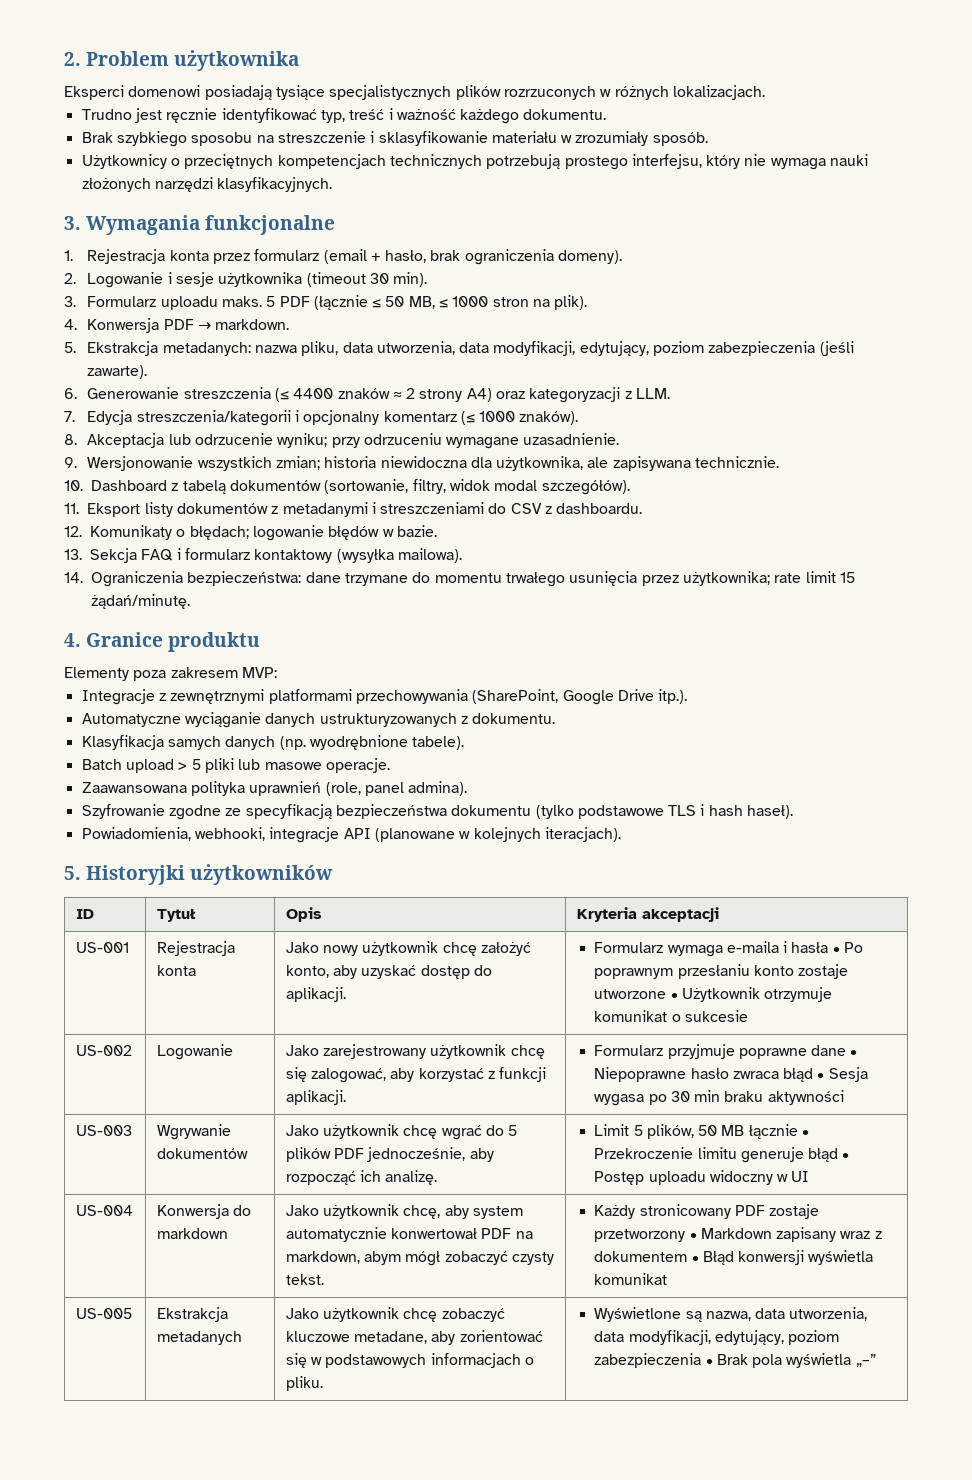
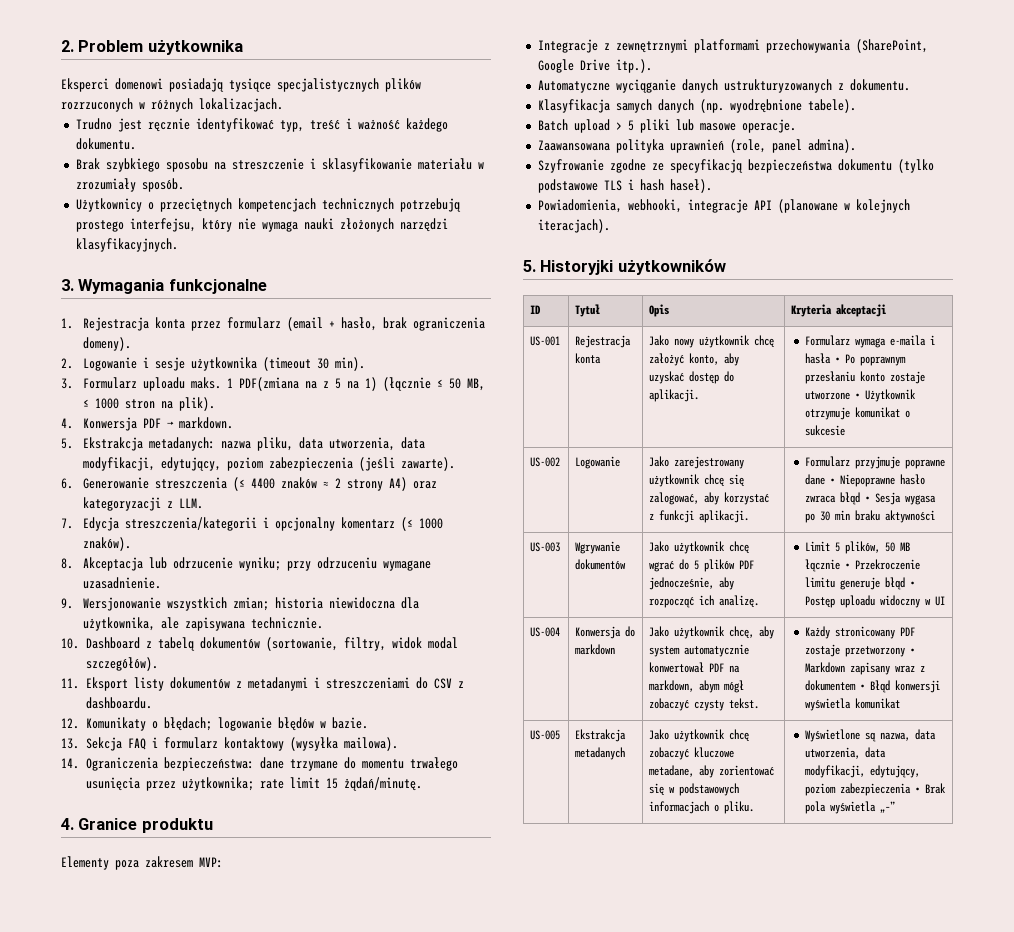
- 5 PDF (łącznie ≤ 50 MB, ≤ 1000 stron na plik).
+ 1 PDF(zmiana na z 5 na 1) (łącznie ≤ 50 MB, ≤ 1000 stron na plik).

